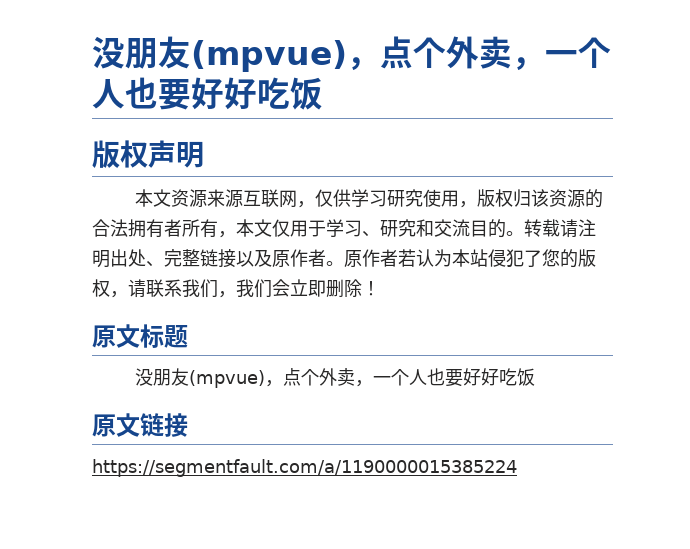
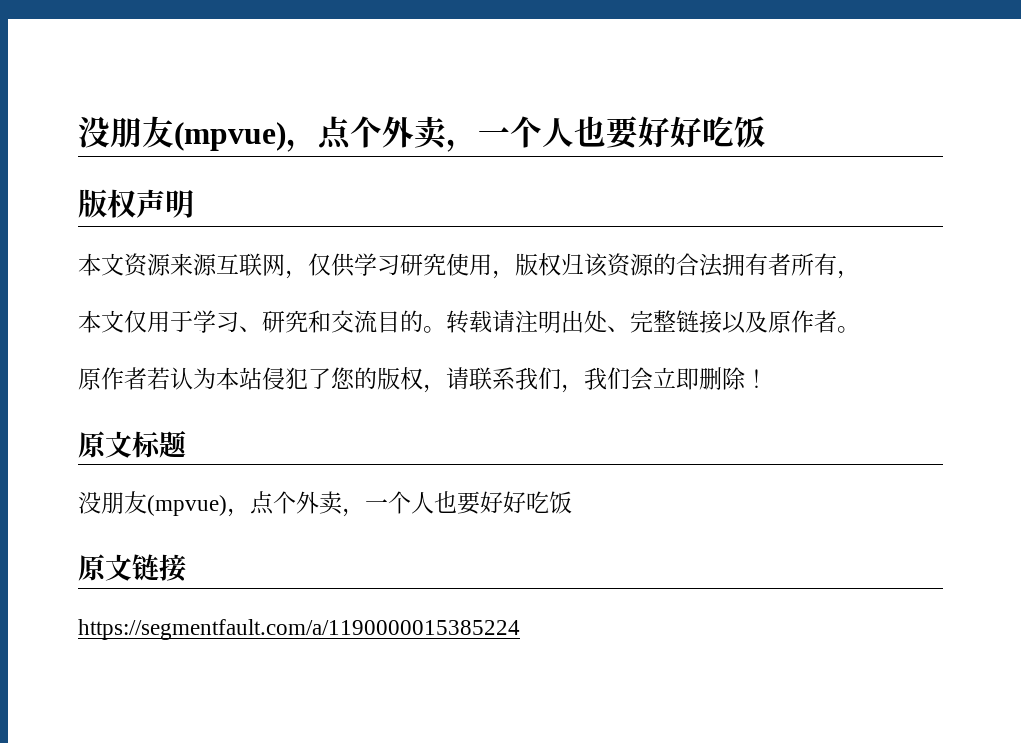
- 本文资源来源互联网，仅供学习研究使用，版权归该资源的合法拥有者所有，本文仅用于学习、研究和交流目的。
+ 本文资源来源互联网，仅供学习研究使用，版权归该资源的合法拥有者所有，
+ 本文仅用于学习、研究和交流目的。
- 转载请注明出处、完整链接以及原作者。原作者若认为本站侵犯了您的版权，请联系我们，我们会立即删除！
+ 转载请注明出处、完整链接以及原作者。
+ 原作者若认为本站侵犯了您的版权，请联系我们，我们会立即删除！

